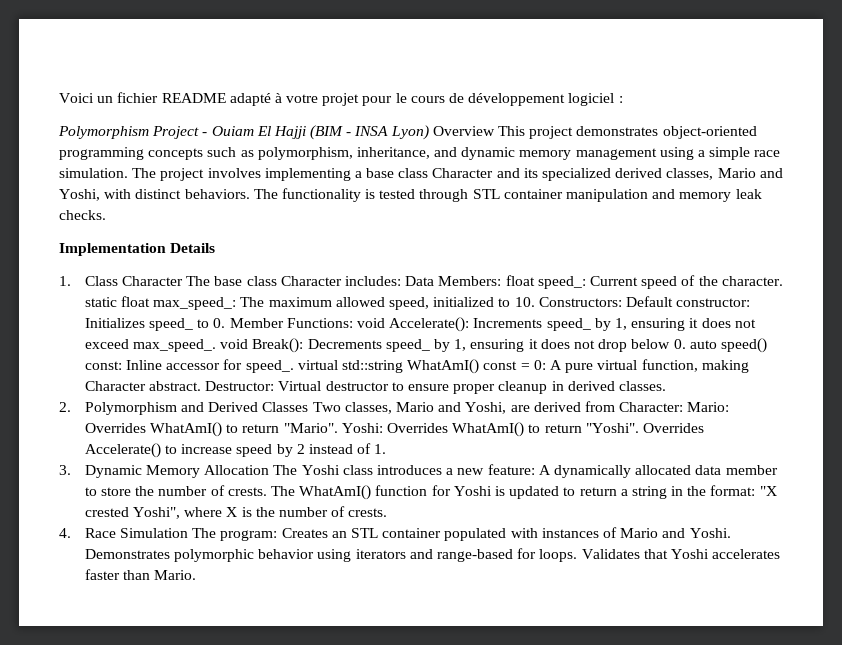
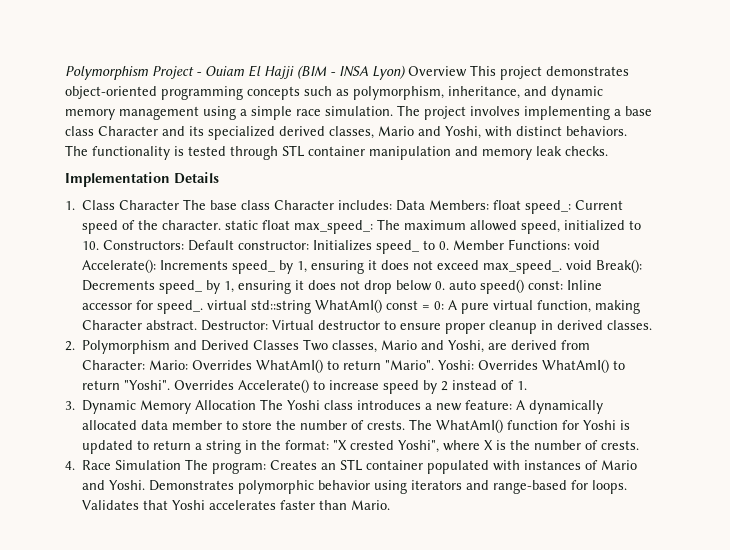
- Voici un fichier README adapté à votre projet pour le cours de développement logiciel :

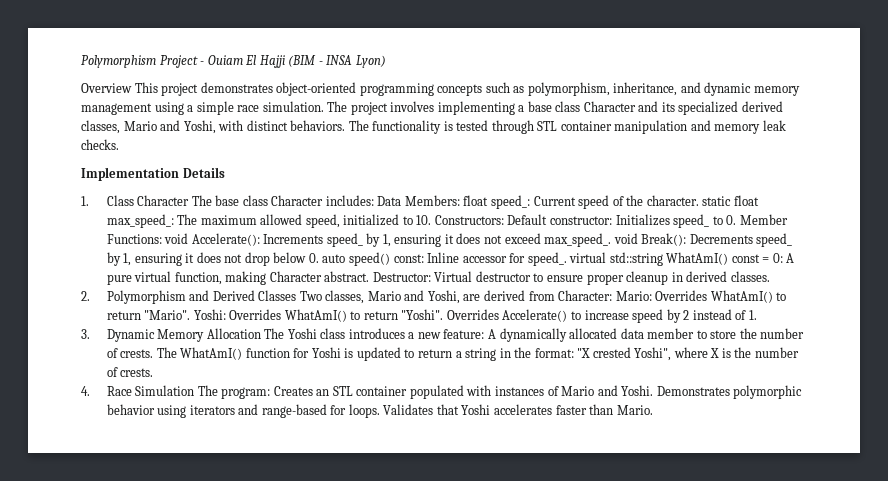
- Polymorphism Project - Ouiam El Hajji (BIM - INSA Lyon) Overview This project demonstrates object-oriented programming concepts such as polymorphism, inheritance, and dynamic memory management using a simple race simulation.
+ Polymorphism Project - Ouiam El Hajji (BIM - INSA Lyon)
+ Overview This project demonstrates object-oriented programming concepts such as polymorphism, inheritance, and dynamic memory management using a simple race simulation.

